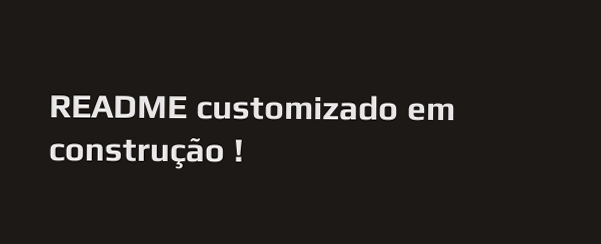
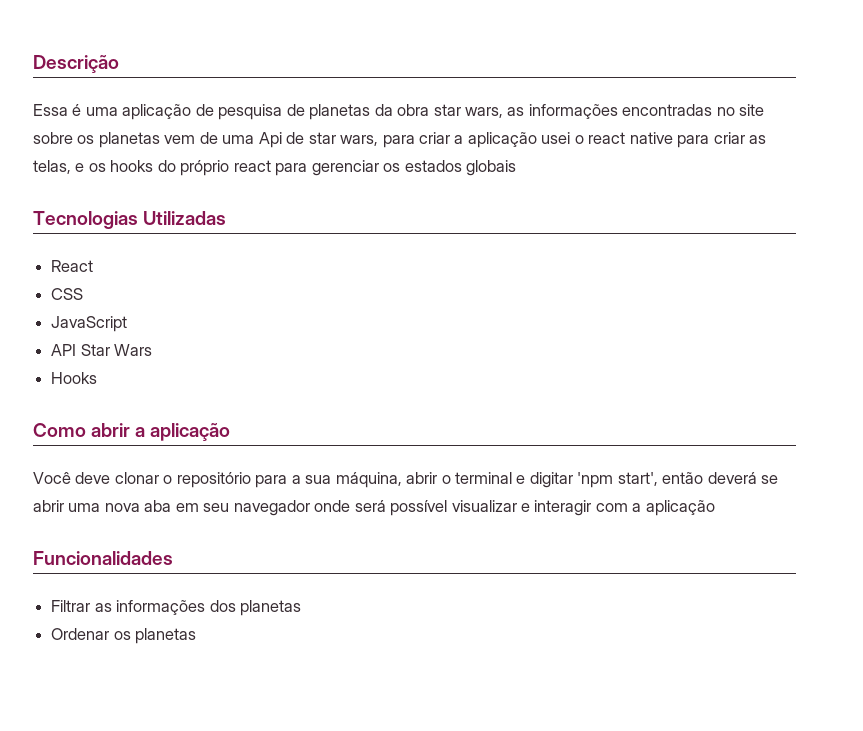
- README customizado em construção !
+ Descrição
+ Essa é uma aplicação de pesquisa de planetas da obra star wars, as informações encontradas no site sobre os planetas vem de uma Api de star wars, para criar a aplicação usei o react native para criar as telas, e os hooks do próprio react para gerenciar os estados globais
+ Tecnologias Utilizadas
+ React
+ CSS
+ JavaScript
+ API Star Wars
+ Hooks
+ Como abrir a aplicação
+ Você deve clonar o repositório para a sua máquina, abrir o terminal e digitar 'npm start', então deverá se abrir uma nova aba em seu navegador onde será possível visualizar e interagir com a aplicação
+ Funcionalidades
+ Filtrar as informações dos planetas
+ Ordenar os planetas

